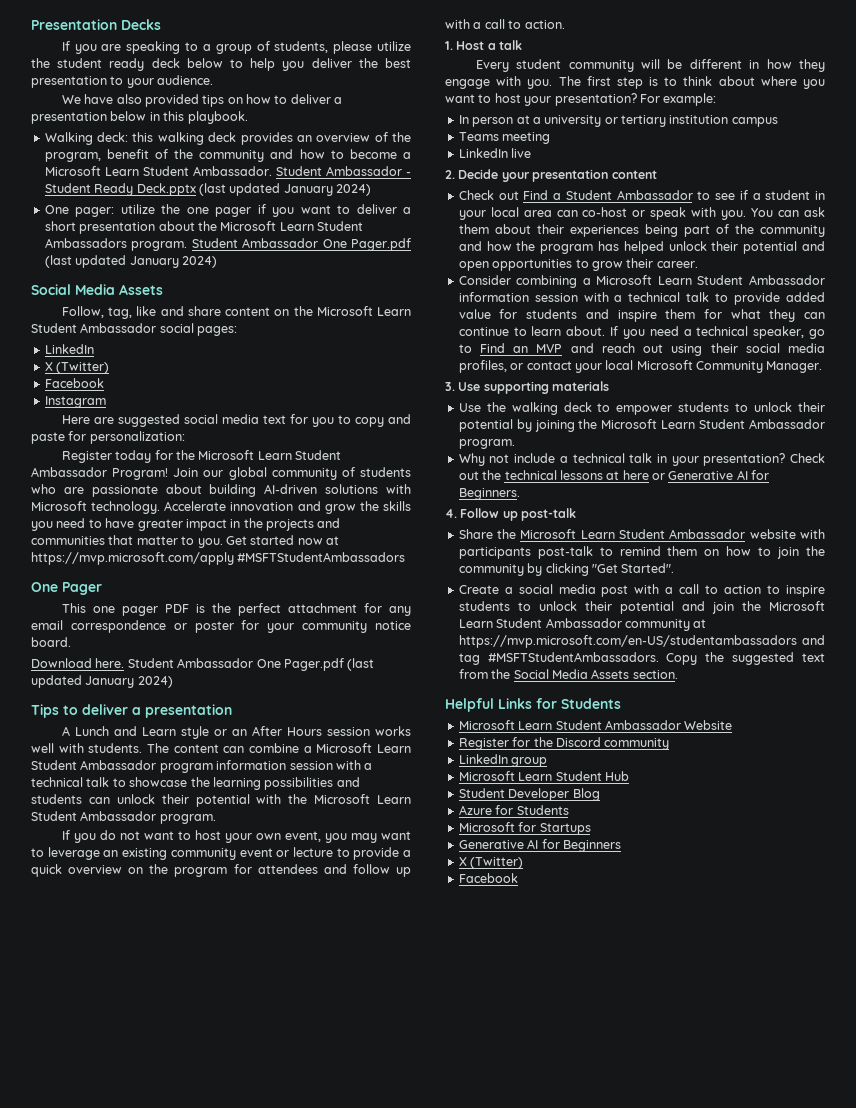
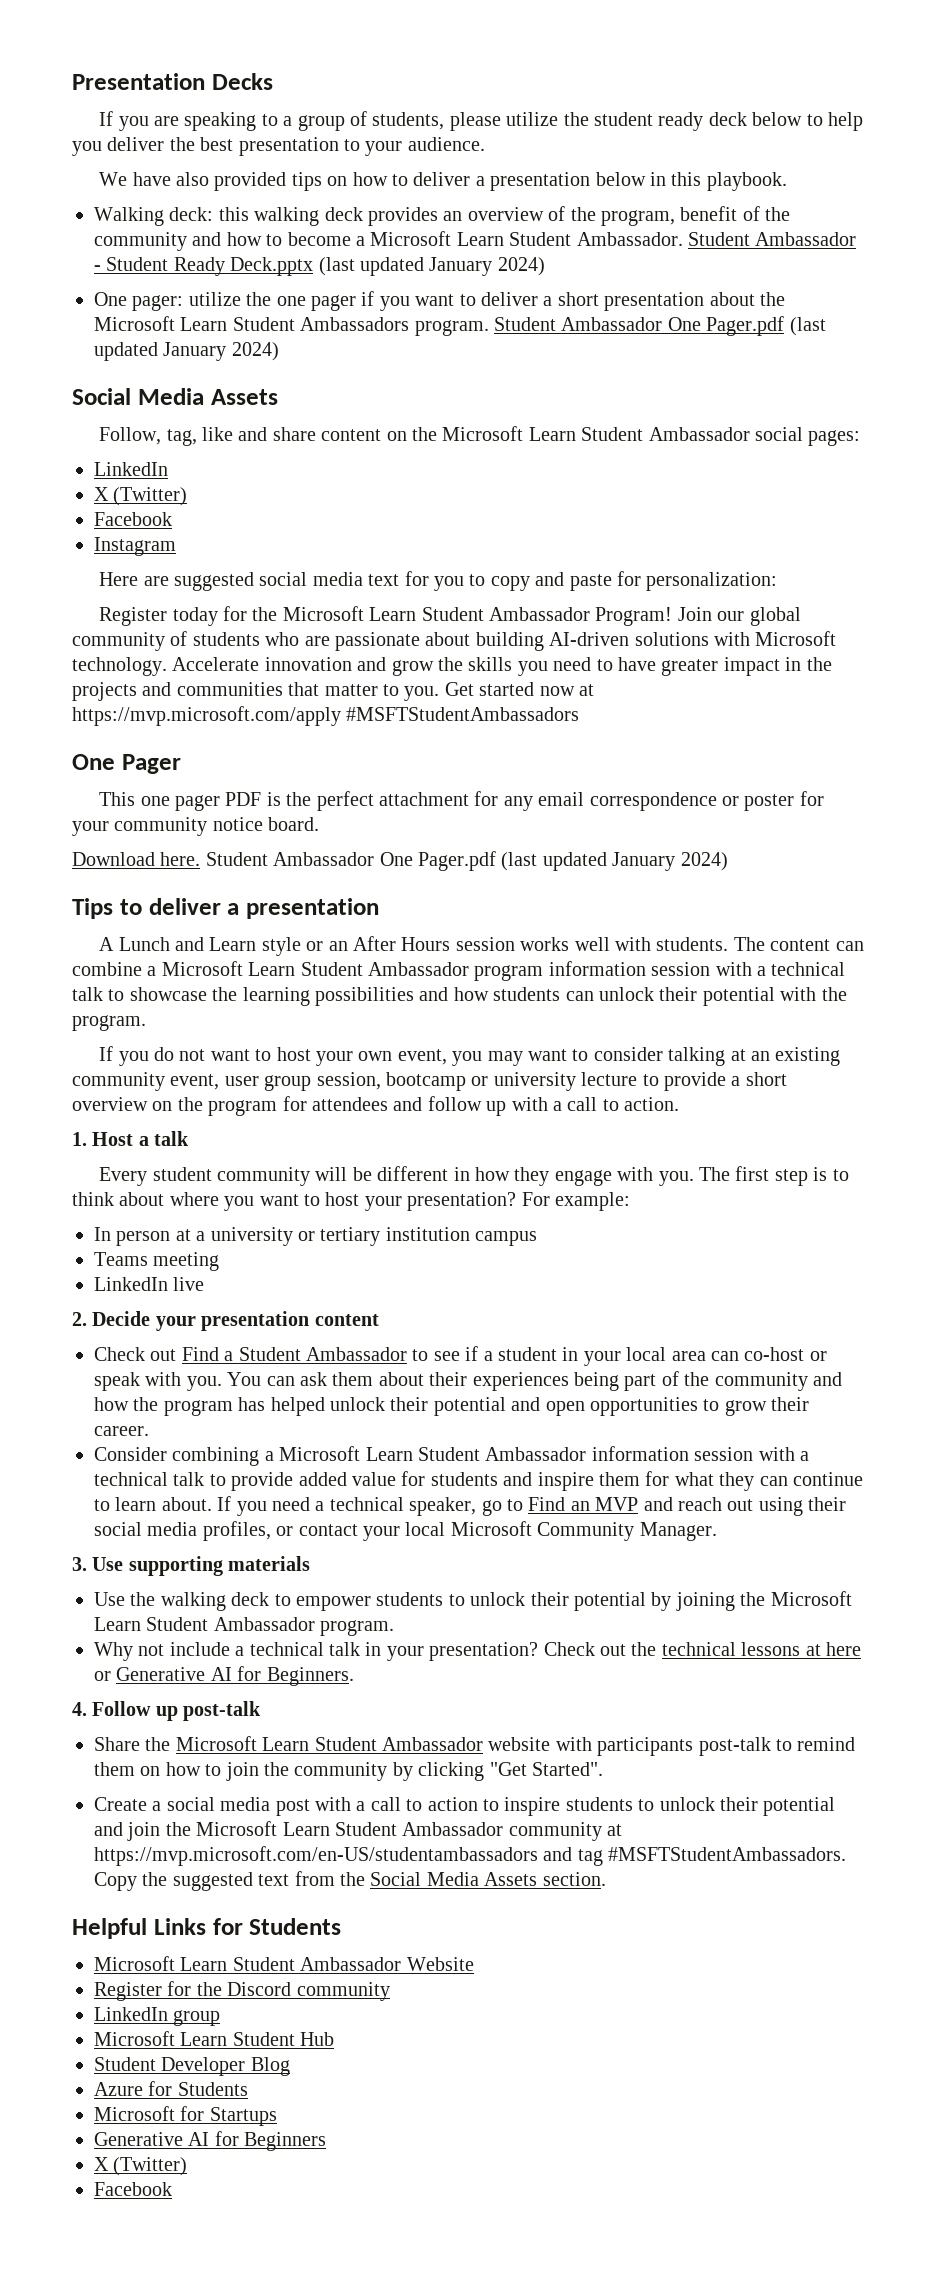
- The content can combine a Microsoft Learn Student Ambassador program information session with a technical talk to showcase the learning possibilities and students can unlock their potential with the Microsoft Learn Student Ambassador program.
+ The content can combine a Microsoft Learn Student Ambassador program information session with a technical talk to showcase the learning possibilities and how students can unlock their potential with the program.
- If you do not want to host your own event, you may want to leverage an existing community event or lecture to provide a quick overview on the program for attendees and follow up with a call to action.
+ If you do not want to host your own event, you may want to consider talking at an existing community event, user group session, bootcamp or university lecture to provide a short overview on the program for attendees and follow up with a call to action.

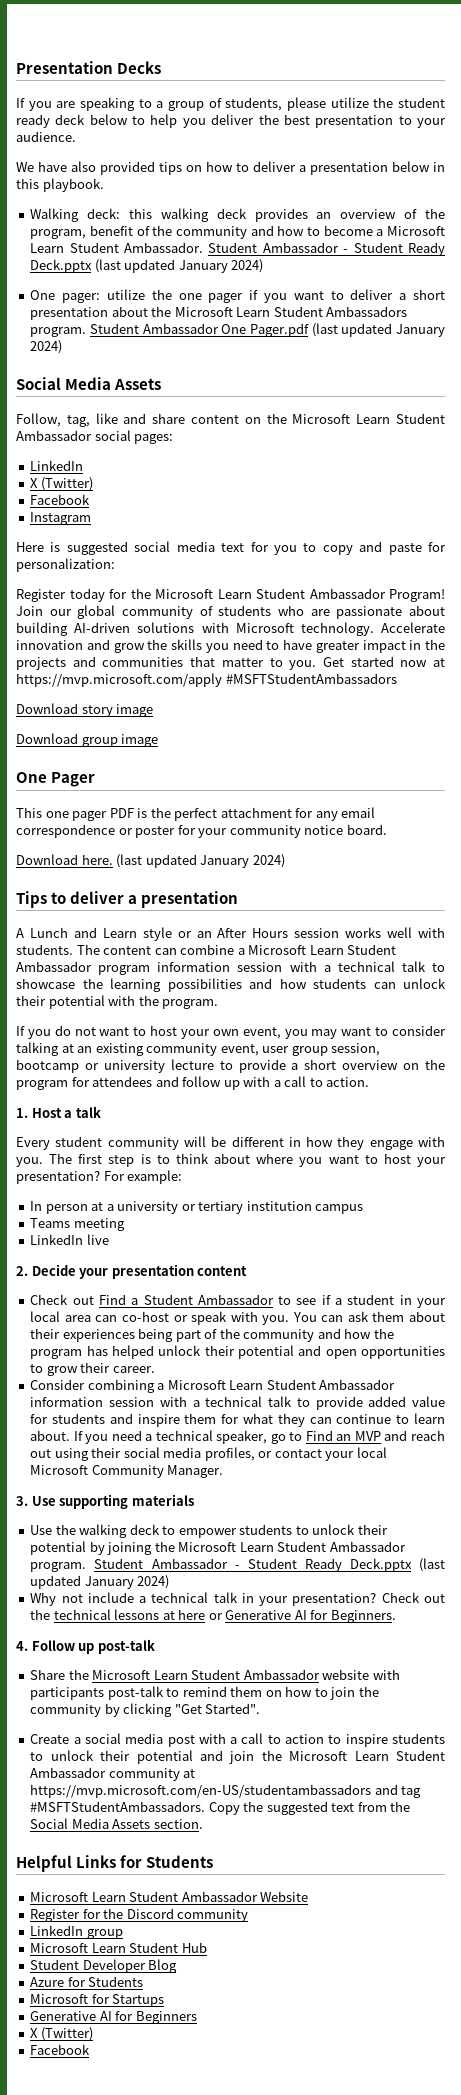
- Here are suggested social media text for you to copy and paste for personalization:
+ Here is suggested social media text for you to copy and paste for personalization:
+ Download story image
+ Download group image
- Download here. Student Ambassador One Pager.pdf (last updated January 2024)
+ Download here. (last updated January 2024)
- Use the walking deck to empower students to unlock their potential by joining the Microsoft Learn Student Ambassador program.
+ Use the walking deck to empower students to unlock their potential by joining the Microsoft Learn Student Ambassador program. Student Ambassador - Student Ready Deck.pptx (last updated January 2024)

